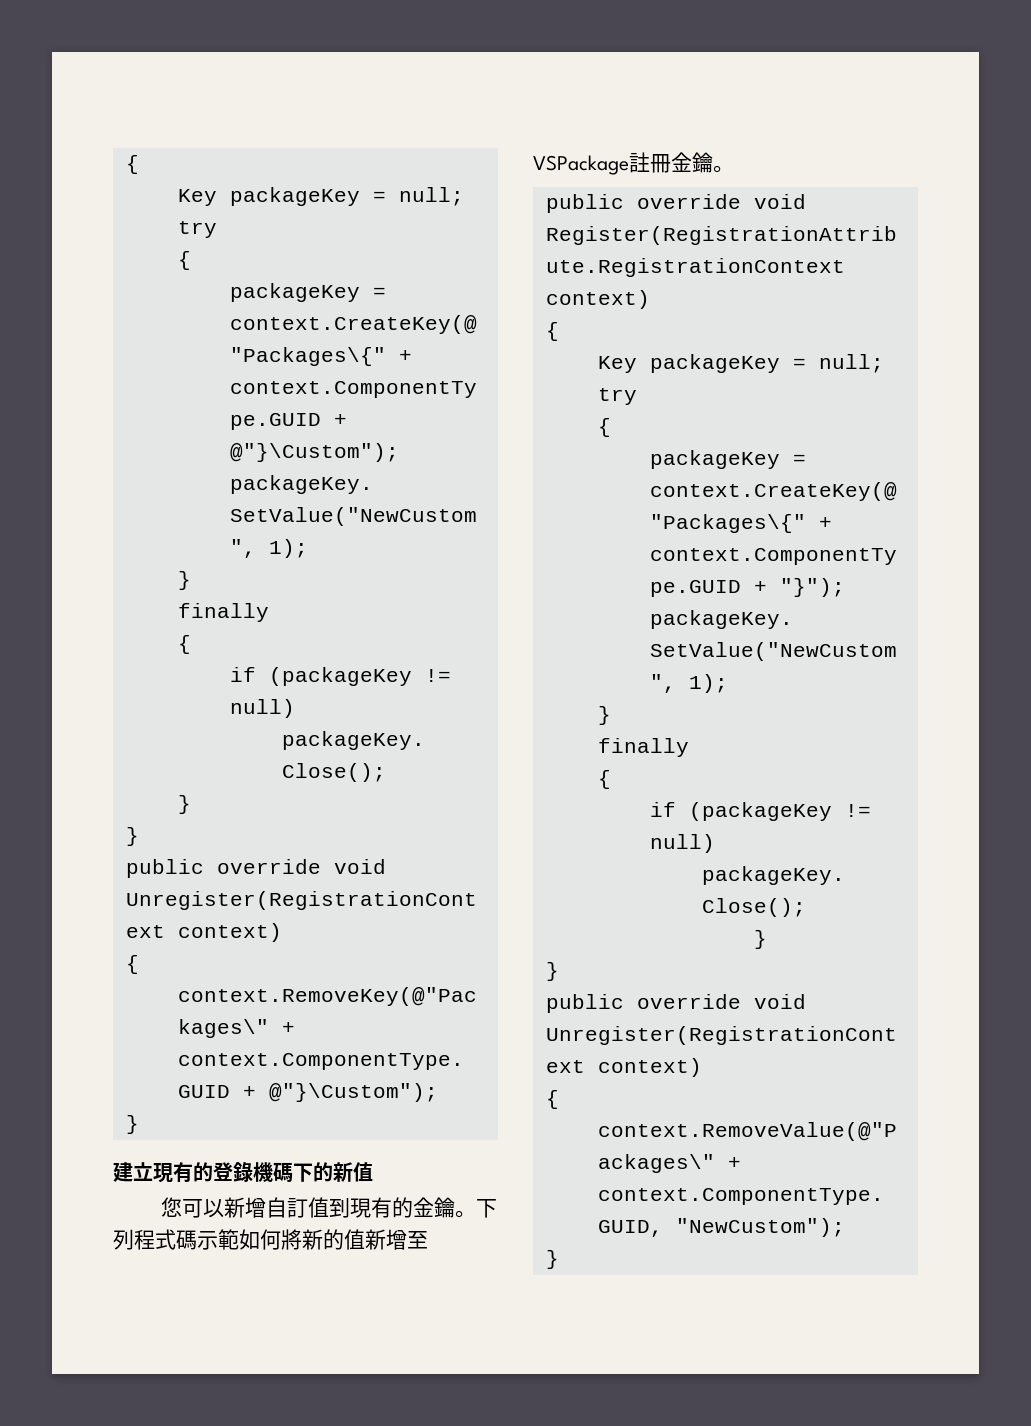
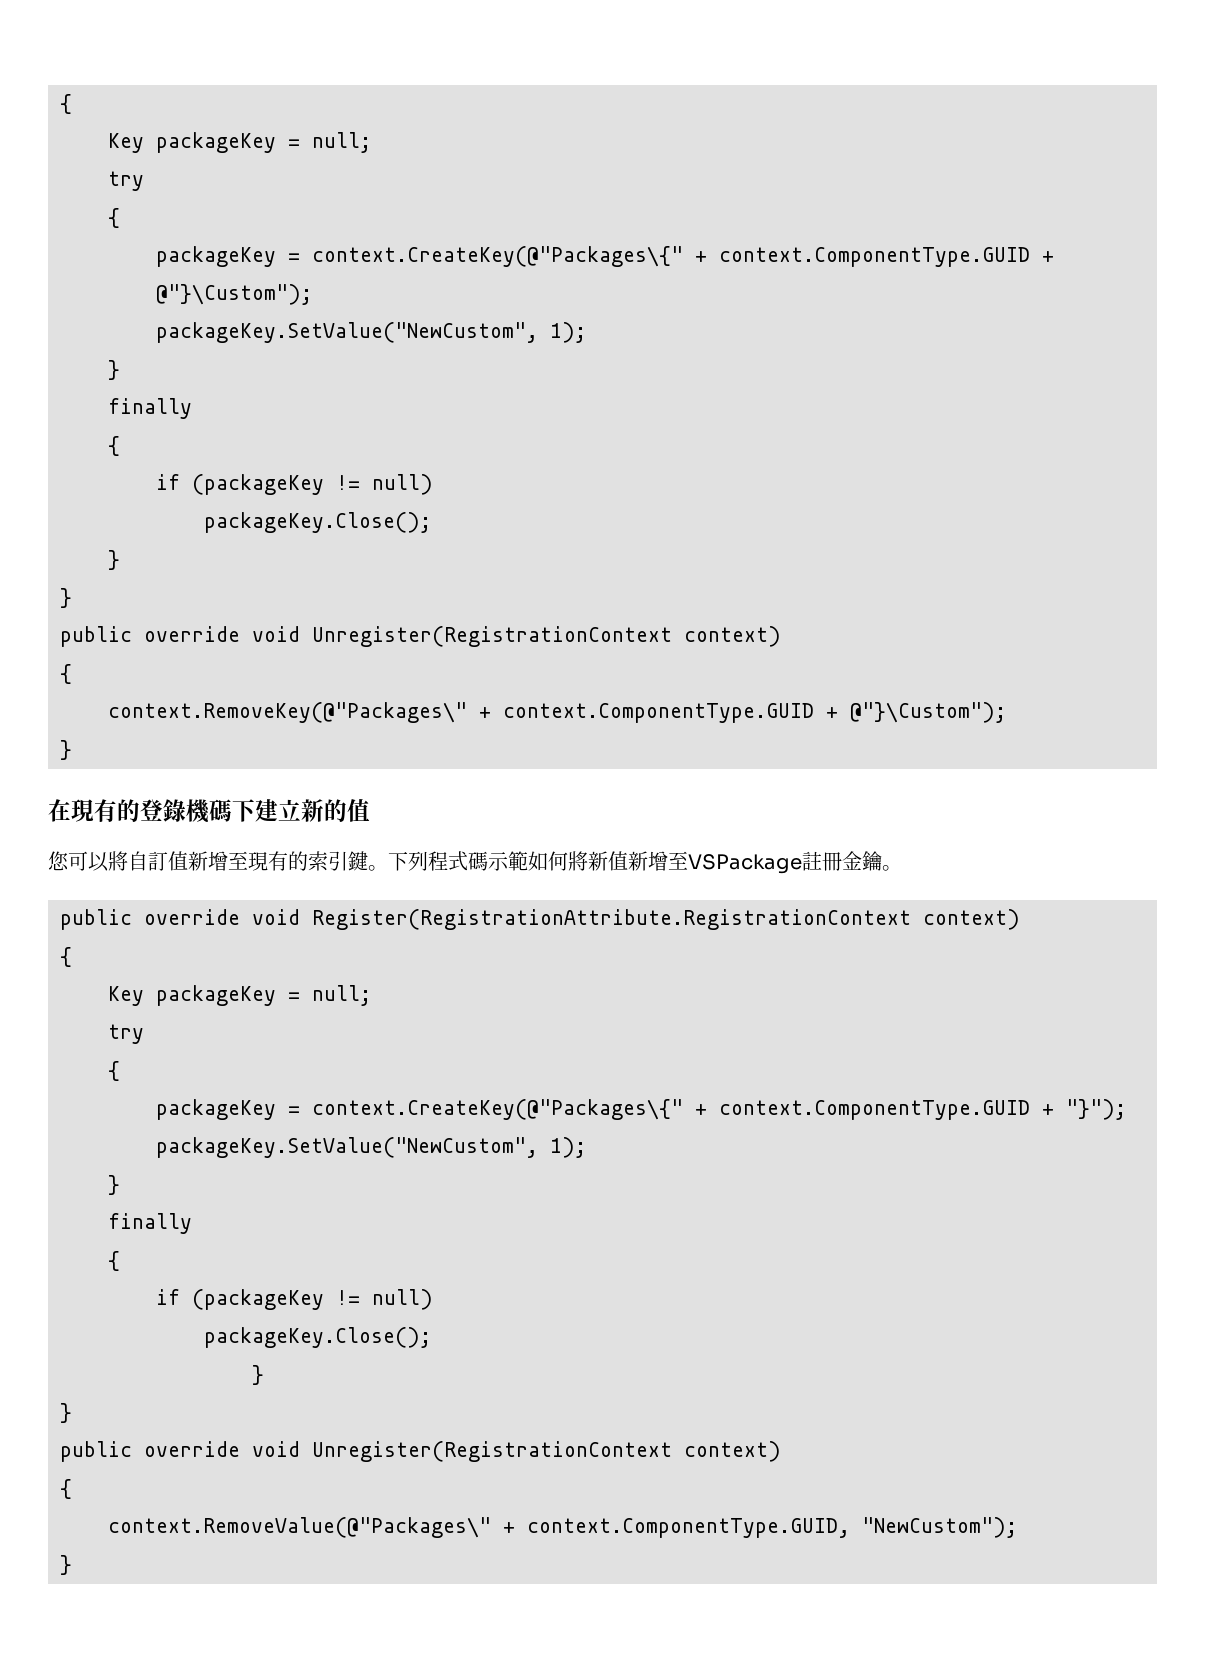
- 建立現有的登錄機碼下的新值
+ 在現有的登錄機碼下建立新的值
- 您可以新增自訂值到現有的金鑰。
+ 您可以將自訂值新增至現有的索引鍵。
- 下列程式碼示範如何將新的值新增至VSPackage註冊金鑰。
+ 下列程式碼示範如何將新值新增至VSPackage註冊金鑰。

